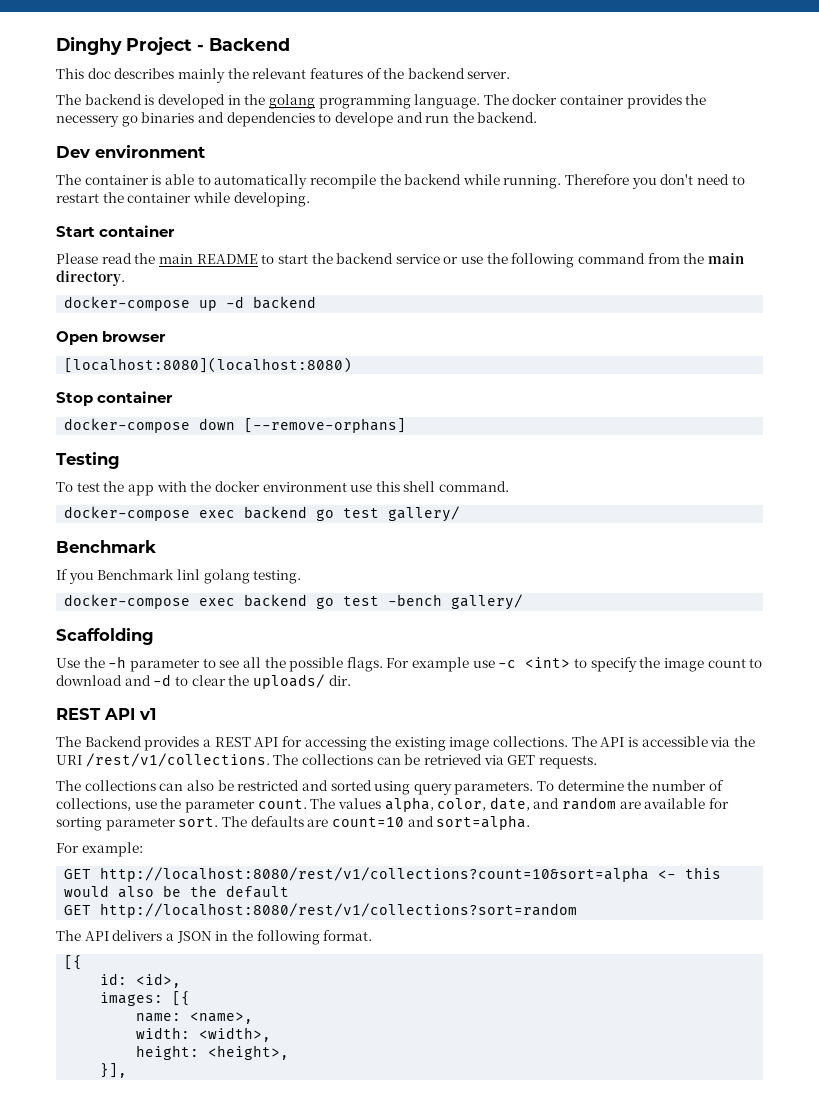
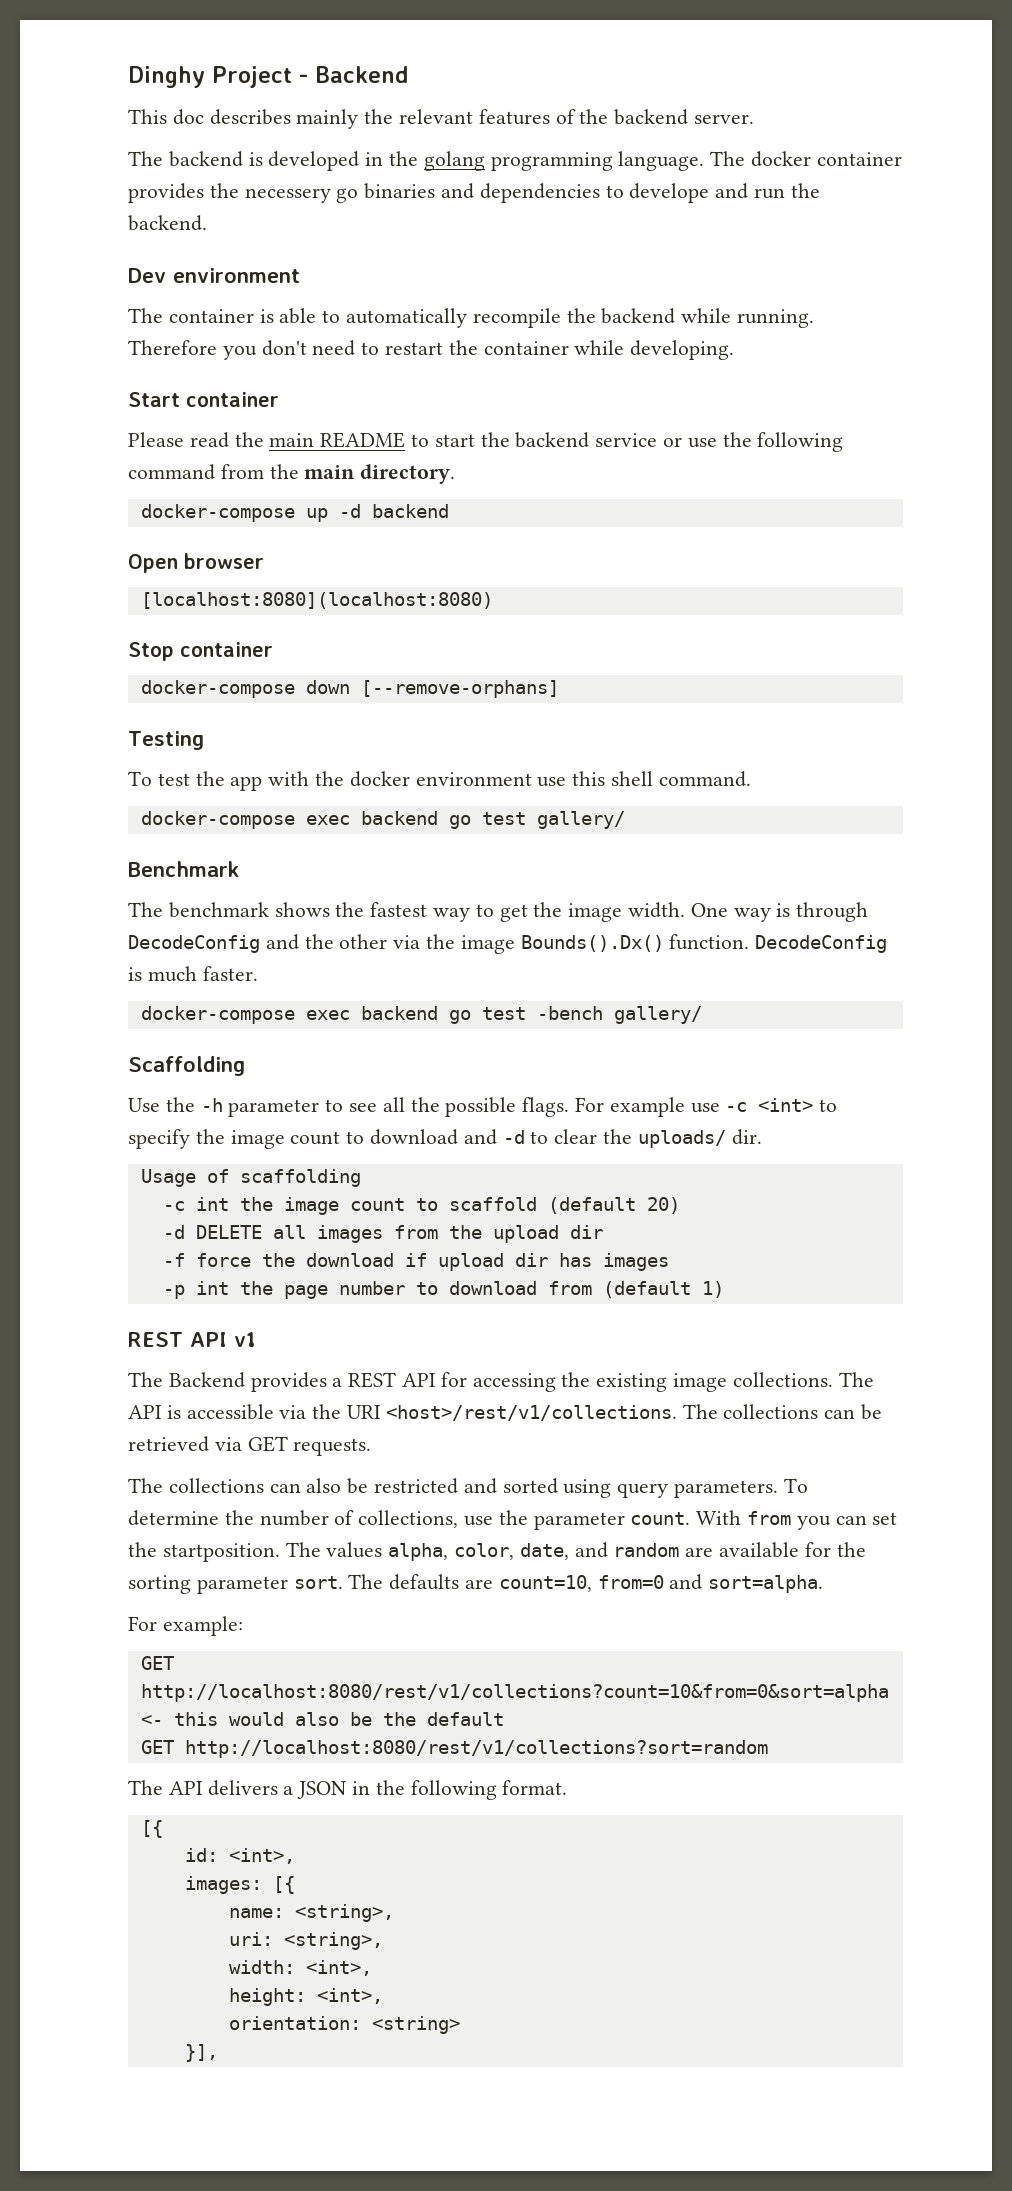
- If you Benchmark linl golang testing.
+ The benchmark shows the fastest way to get the image width. One way is through DecodeConfig and the other via the image Bounds().Dx() function. DecodeConfig is much faster.
+ Usage of scaffolding
+ -c int the image count to scaffold (default 20)
+ -d DELETE all images from the upload dir
+ -f force the download if upload dir has images
+ -p int the page number to download from (default 1)
- The API is accessible via the URI /rest/v1/collections.
+ The API is accessible via the URI <host>/rest/v1/collections.
+ With from you can set the startposition.
- The values alpha, color, date, and random are available for sorting parameter sort.
+ The values alpha, color, date, and random are available for the sorting parameter sort.
- The defaults are count=10 and sort=alpha.
+ The defaults are count=10, from=0 and sort=alpha.
- GET http://localhost:8080/rest/v1/collections?count=10&sort=alpha <- this would also be the default
+ GET http://localhost:8080/rest/v1/collections?count=10&from=0&sort=alpha <- this would also be the default
- id: <id>,
+ id: <int>,
- name: <name>,
+ name: <string>,
+ uri: <string>,
- width: <width>,
+ width: <int>,
- height: <height>,
+ height: <int>,
+ orientation: <string>

